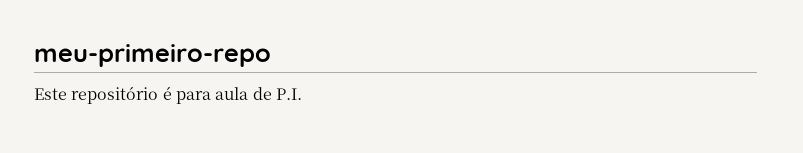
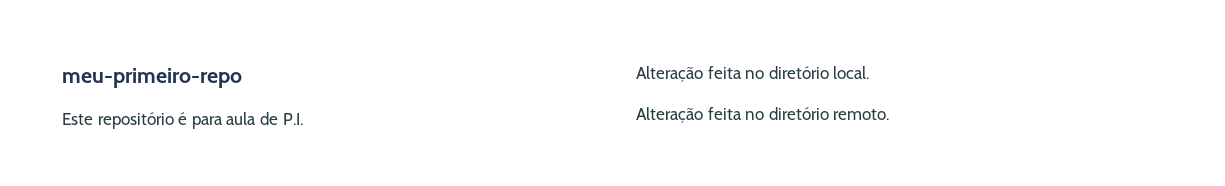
+ Alteração feita no diretório local.
+ Alteração feita no diretório remoto.

